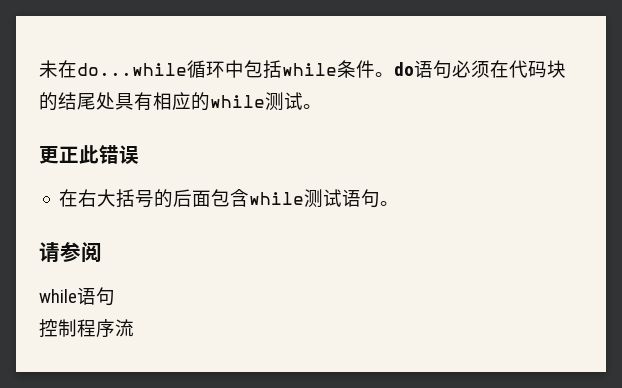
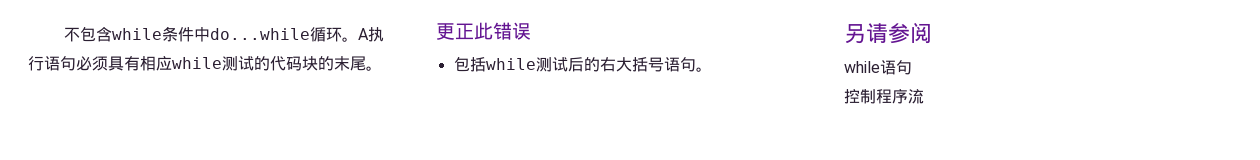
- 未在do...while循环中包括while条件。do语句必须在代码块的结尾处具有相应的while测试。
+ 不包含while条件中do...while循环。A执行语句必须具有相应while测试的代码块的末尾。
  更正此错误
- 在右大括号的后面包含while测试语句。
+ 包括while测试后的右大括号语句。
- 请参阅
+ 另请参阅

